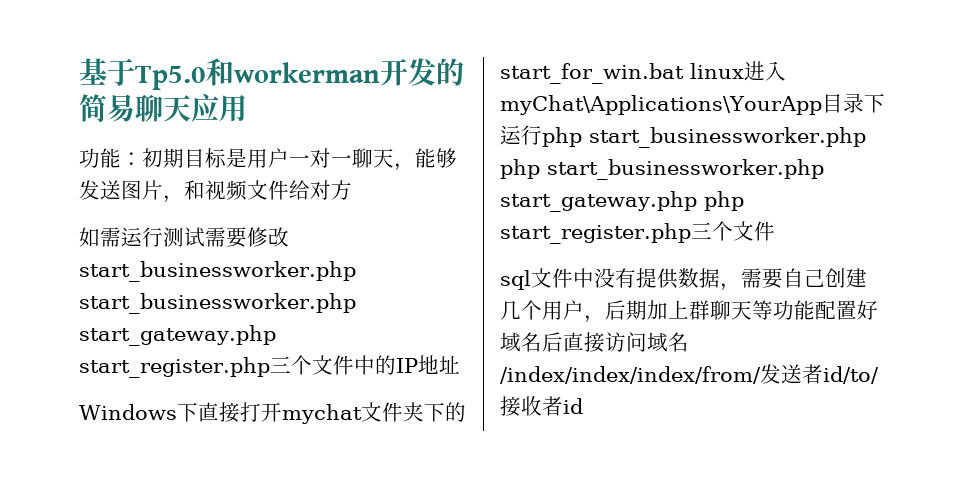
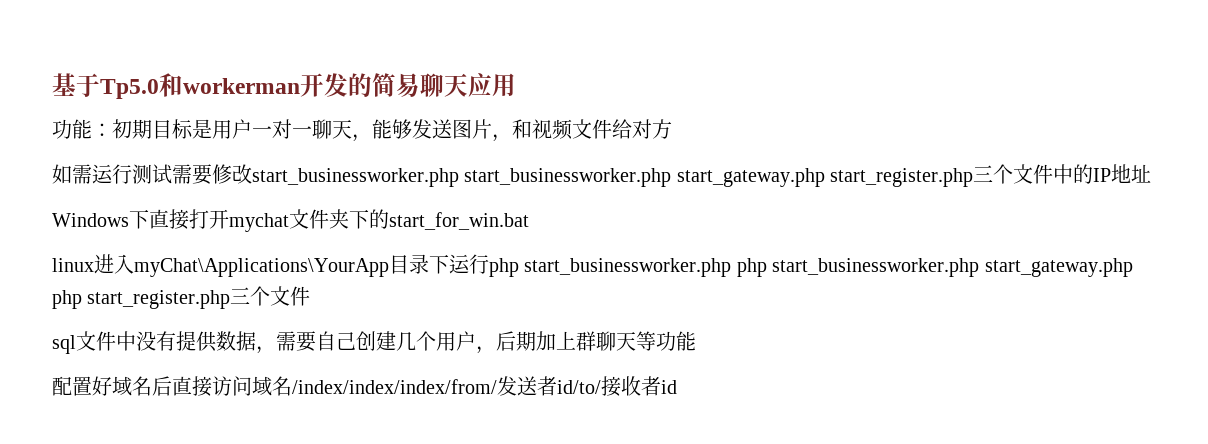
- Windows下直接打开mychat文件夹下的start_for_win.bat linux进入myChat\Applications\YourApp目录下运行php start_businessworker.php php start_businessworker.php start_gateway.php php start_register.php三个文件
+ Windows下直接打开mychat文件夹下的start_for_win.bat
+ linux进入myChat\Applications\YourApp目录下运行php start_businessworker.php php start_businessworker.php start_gateway.php php start_register.php三个文件
- sql文件中没有提供数据，需要自己创建几个用户，后期加上群聊天等功能配置好域名后直接访问域名/index/index/index/from/发送者id/to/接收者id
+ sql文件中没有提供数据，需要自己创建几个用户，后期加上群聊天等功能
+ 配置好域名后直接访问域名/index/index/index/from/发送者id/to/接收者id

